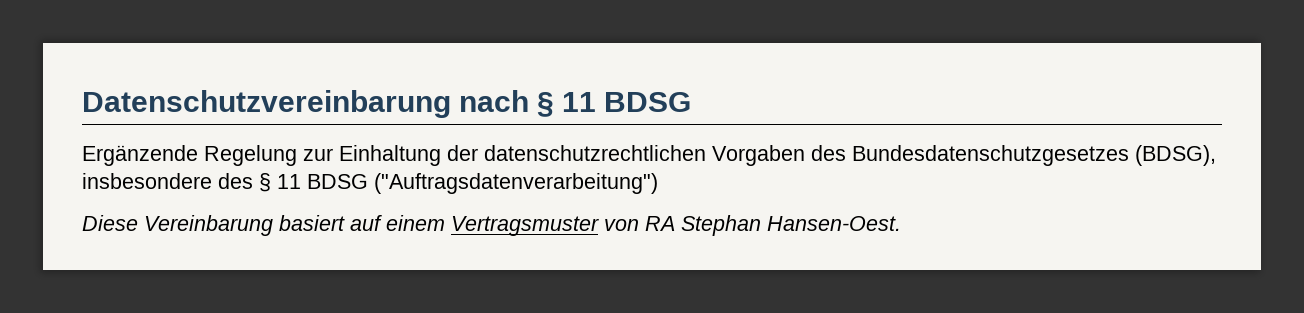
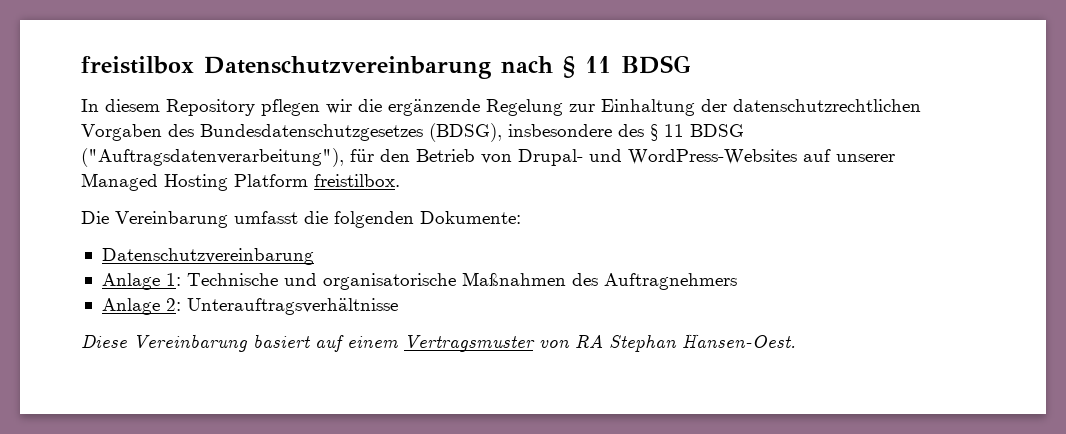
- Datenschutzvereinbarung nach § 11 BDSG
+ freistilbox Datenschutzvereinbarung nach § 11 BDSG
- Ergänzende Regelung zur Einhaltung der datenschutzrechtlichen Vorgaben des Bundesdatenschutzgesetzes (BDSG), insbesondere des § 11 BDSG ("Auftragsdatenverarbeitung")
+ In diesem Repository pflegen wir die ergänzende Regelung zur Einhaltung der datenschutzrechtlichen Vorgaben des Bundesdatenschutzgesetzes (BDSG), insbesondere des § 11 BDSG ("Auftragsdatenverarbeitung"), für den Betrieb von Drupal- und WordPress-Websites auf unserer Managed Hosting Platform freistilbox.
+ Die Vereinbarung umfasst die folgenden Dokumente:
+ Datenschutzvereinbarung
+ Anlage 1: Technische und organisatorische Maßnahmen des Auftragnehmers
+ Anlage 2: Unterauftragsverhältnisse

